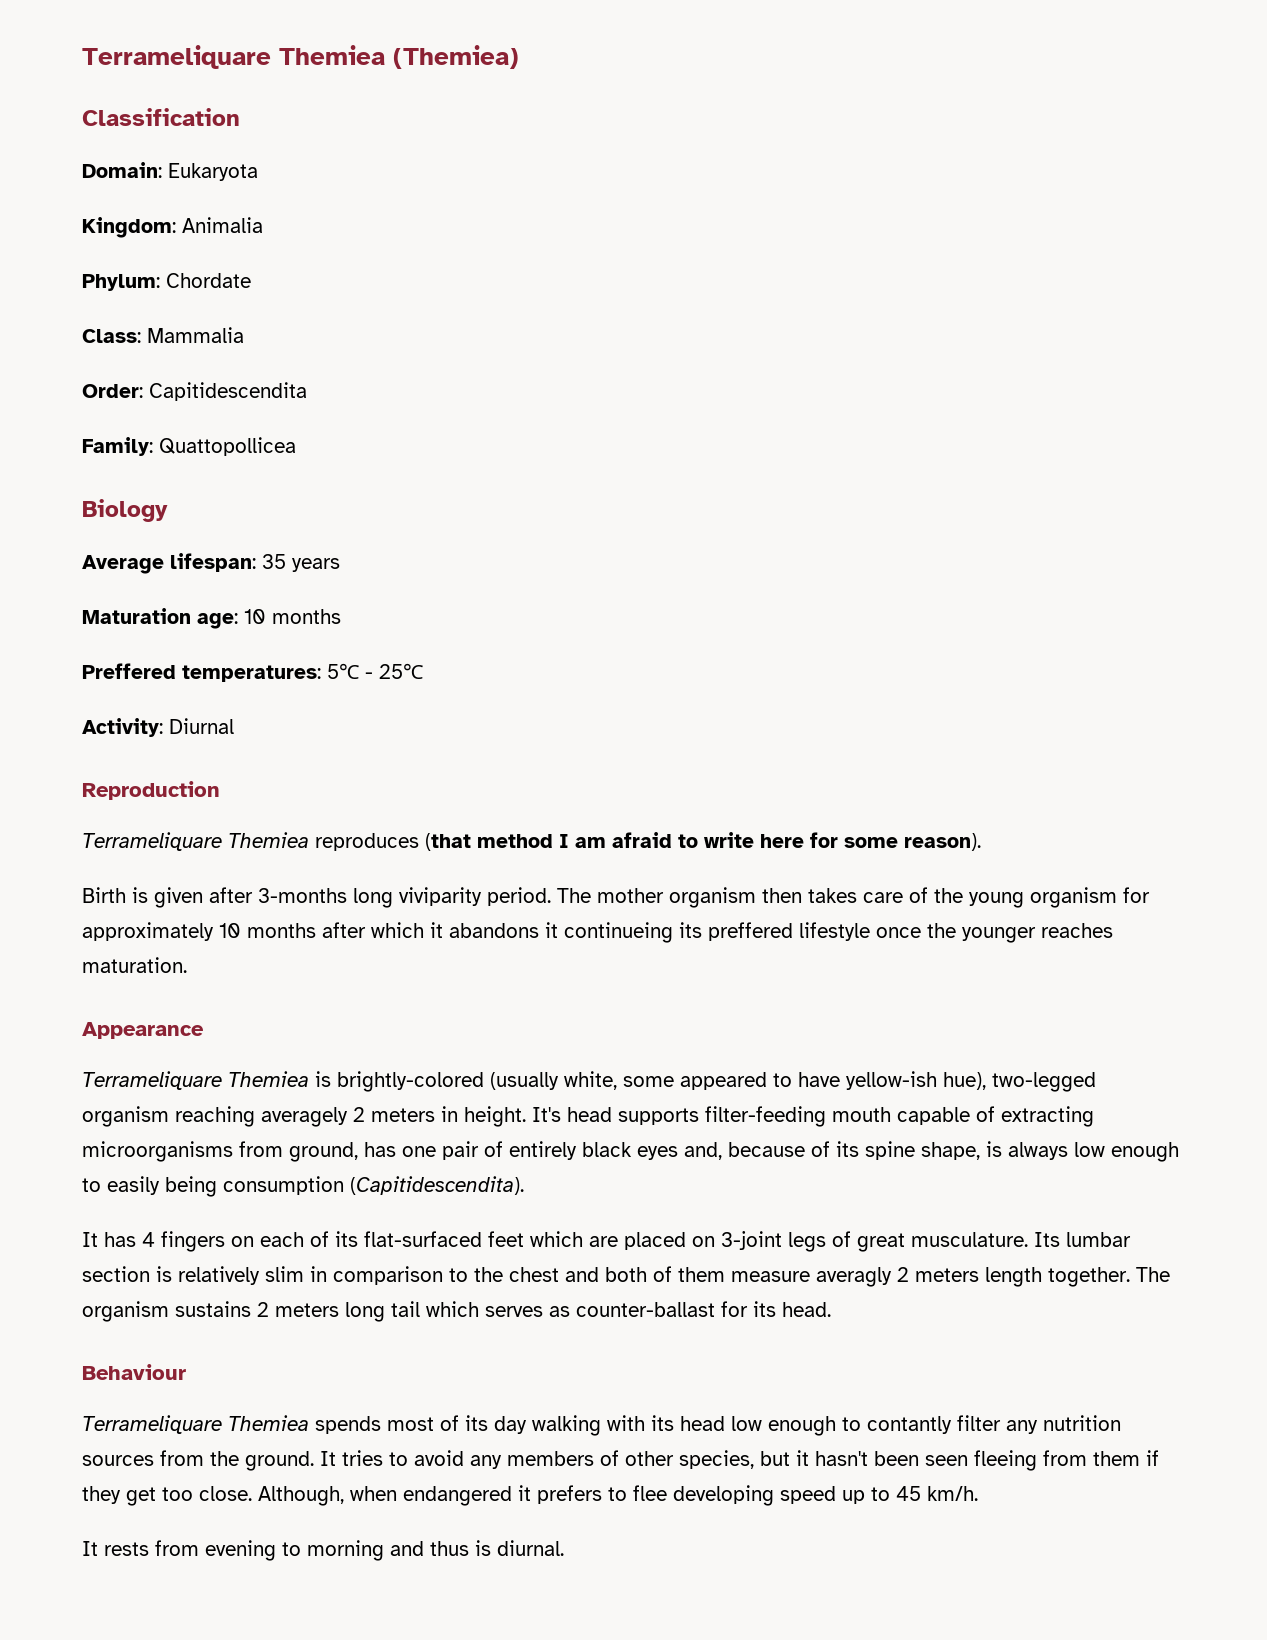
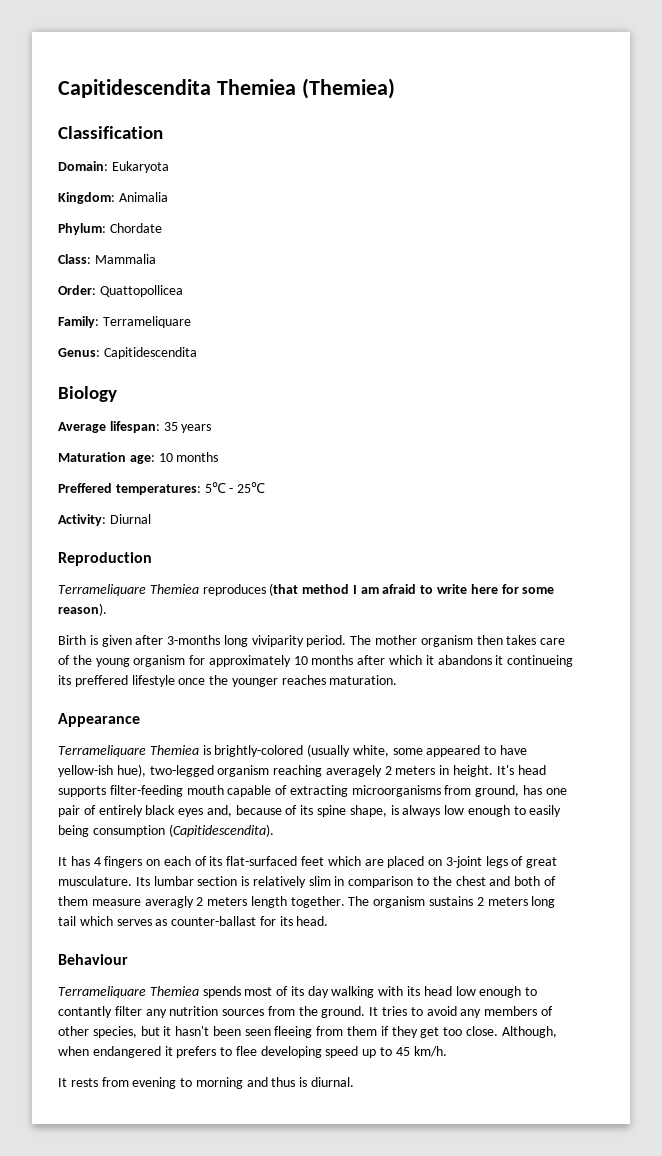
- Terrameliquare Themiea (Themiea)
+ Capitidescendita Themiea (Themiea)
- Order: Capitidescendita
+ Order: Quattopollicea
- Family: Quattopollicea
+ Family: Terrameliquare
+ Genus: Capitidescendita

